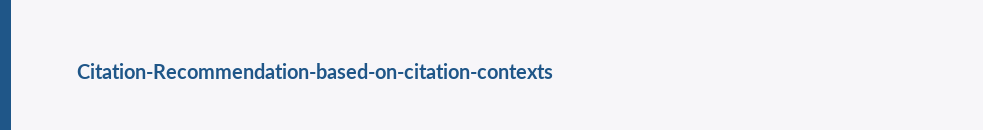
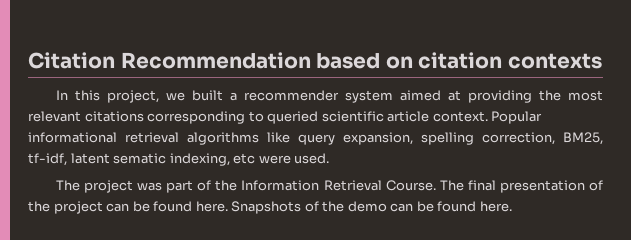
- Citation-Recommendation-based-on-citation-contexts
+ Citation Recommendation based on citation contexts
+ In this project, we built a recommender system aimed at providing the most relevant citations corresponding to queried scientific article context. Popular informational retrieval algorithms like query expansion, spelling correction, BM25, tf-idf, latent sematic indexing, etc were used.
+ The project was part of the Information Retrieval Course. The final presentation of the project can be found here. Snapshots of the demo can be found here.

